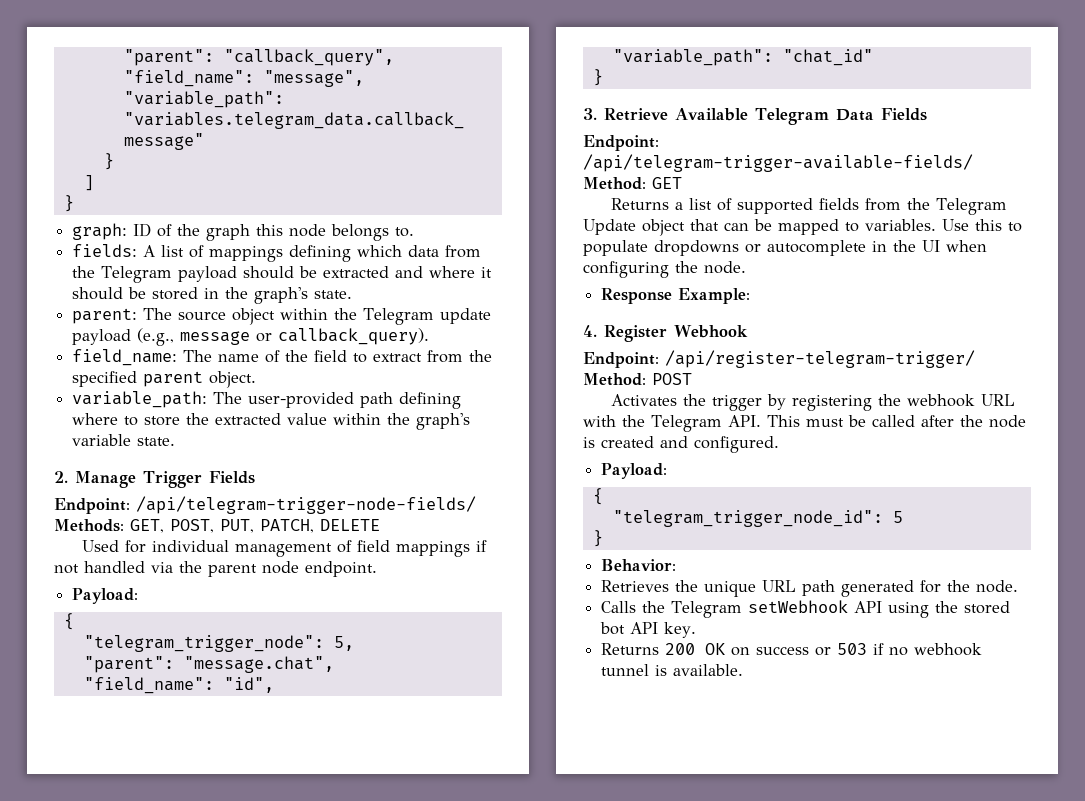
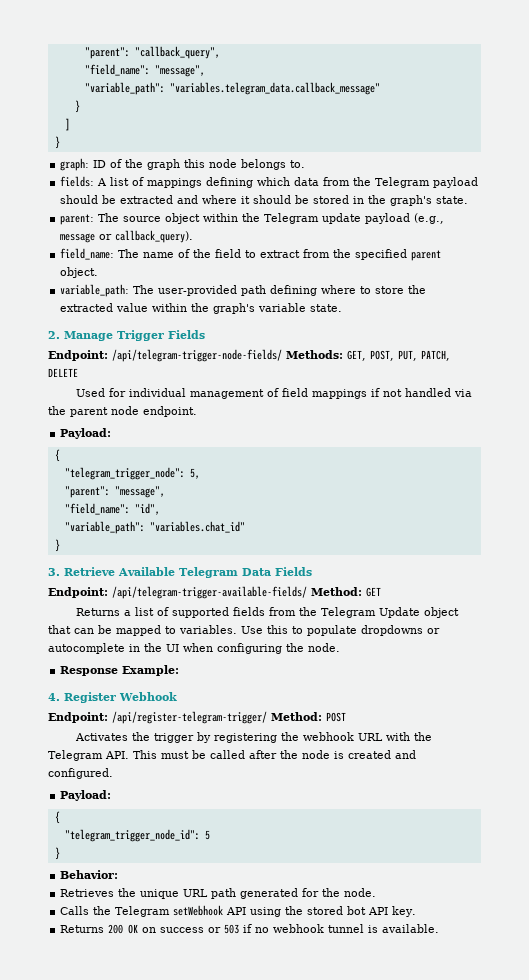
- "parent": "message.chat",
+ "parent": "message",
- "variable_path": "chat_id"
+ "variable_path": "variables.chat_id"

